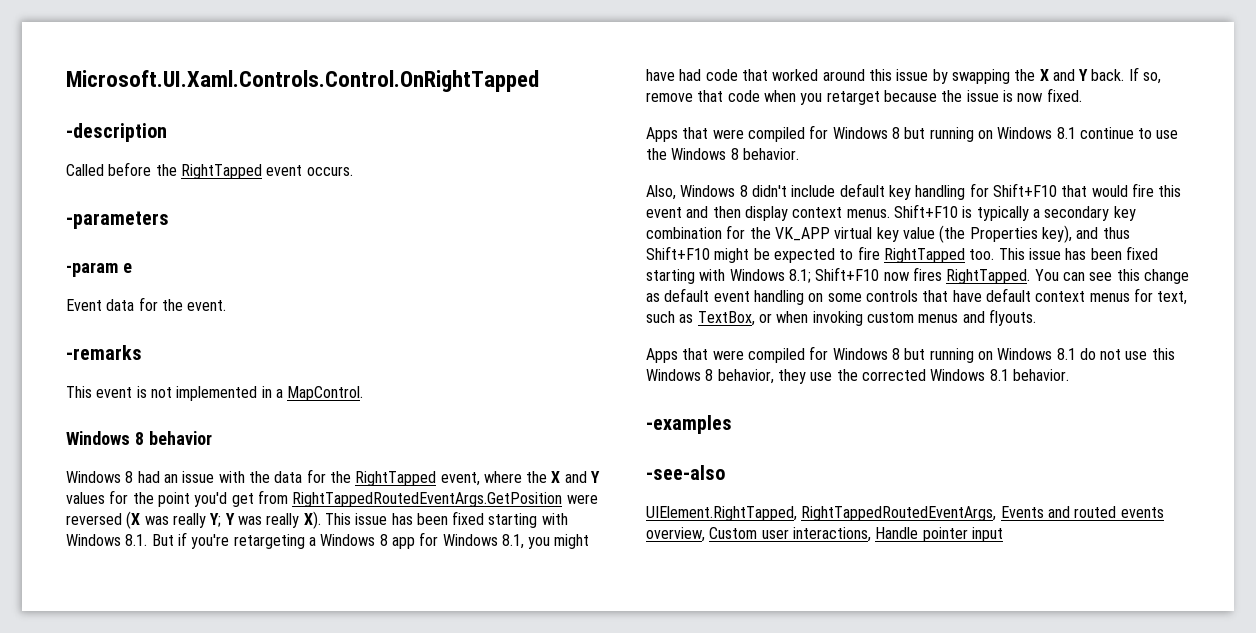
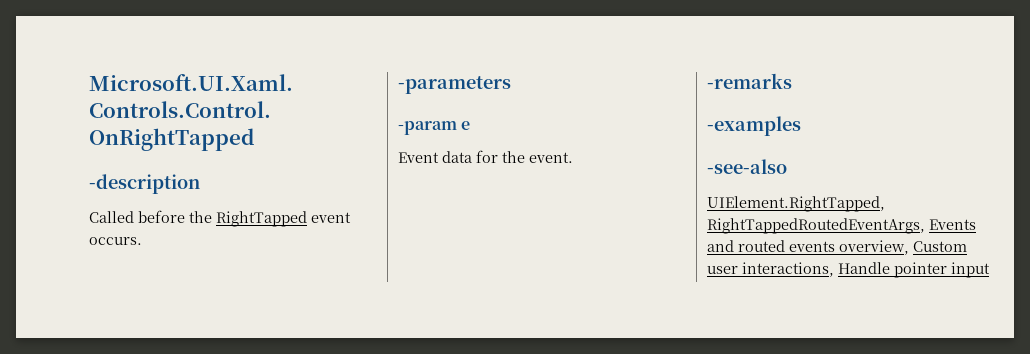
- This event is not implemented in a MapControl.
- Windows 8 behavior
- Windows 8 had an issue with the data for the RightTapped event, where the X and Y values for the point you'd get from RightTappedRoutedEventArgs.GetPosition were reversed (X was really Y; Y was really X). This issue has been fixed starting with Windows 8.1. But if you're retargeting a Windows 8 app for Windows 8.1, you might have had code that worked around this issue by swapping the X and Y back. If so, remove that code when you retarget because the issue is now fixed.
- Apps that were compiled for Windows 8 but running on Windows 8.1 continue to use the Windows 8 behavior.
- Also, Windows 8 didn't include default key handling for Shift+F10 that would fire this event and then display context menus. Shift+F10 is typically a secondary key combination for the VK_APP virtual key value (the Properties key), and thus Shift+F10 might be expected to fire RightTapped too. This issue has been fixed starting with Windows 8.1; Shift+F10 now fires RightTapped. You can see this change as default event handling on some controls that have default context menus for text, such as TextBox, or when invoking custom menus and flyouts.
- Apps that were compiled for Windows 8 but running on Windows 8.1 do not use this Windows 8 behavior, they use the corrected Windows 8.1 behavior.

